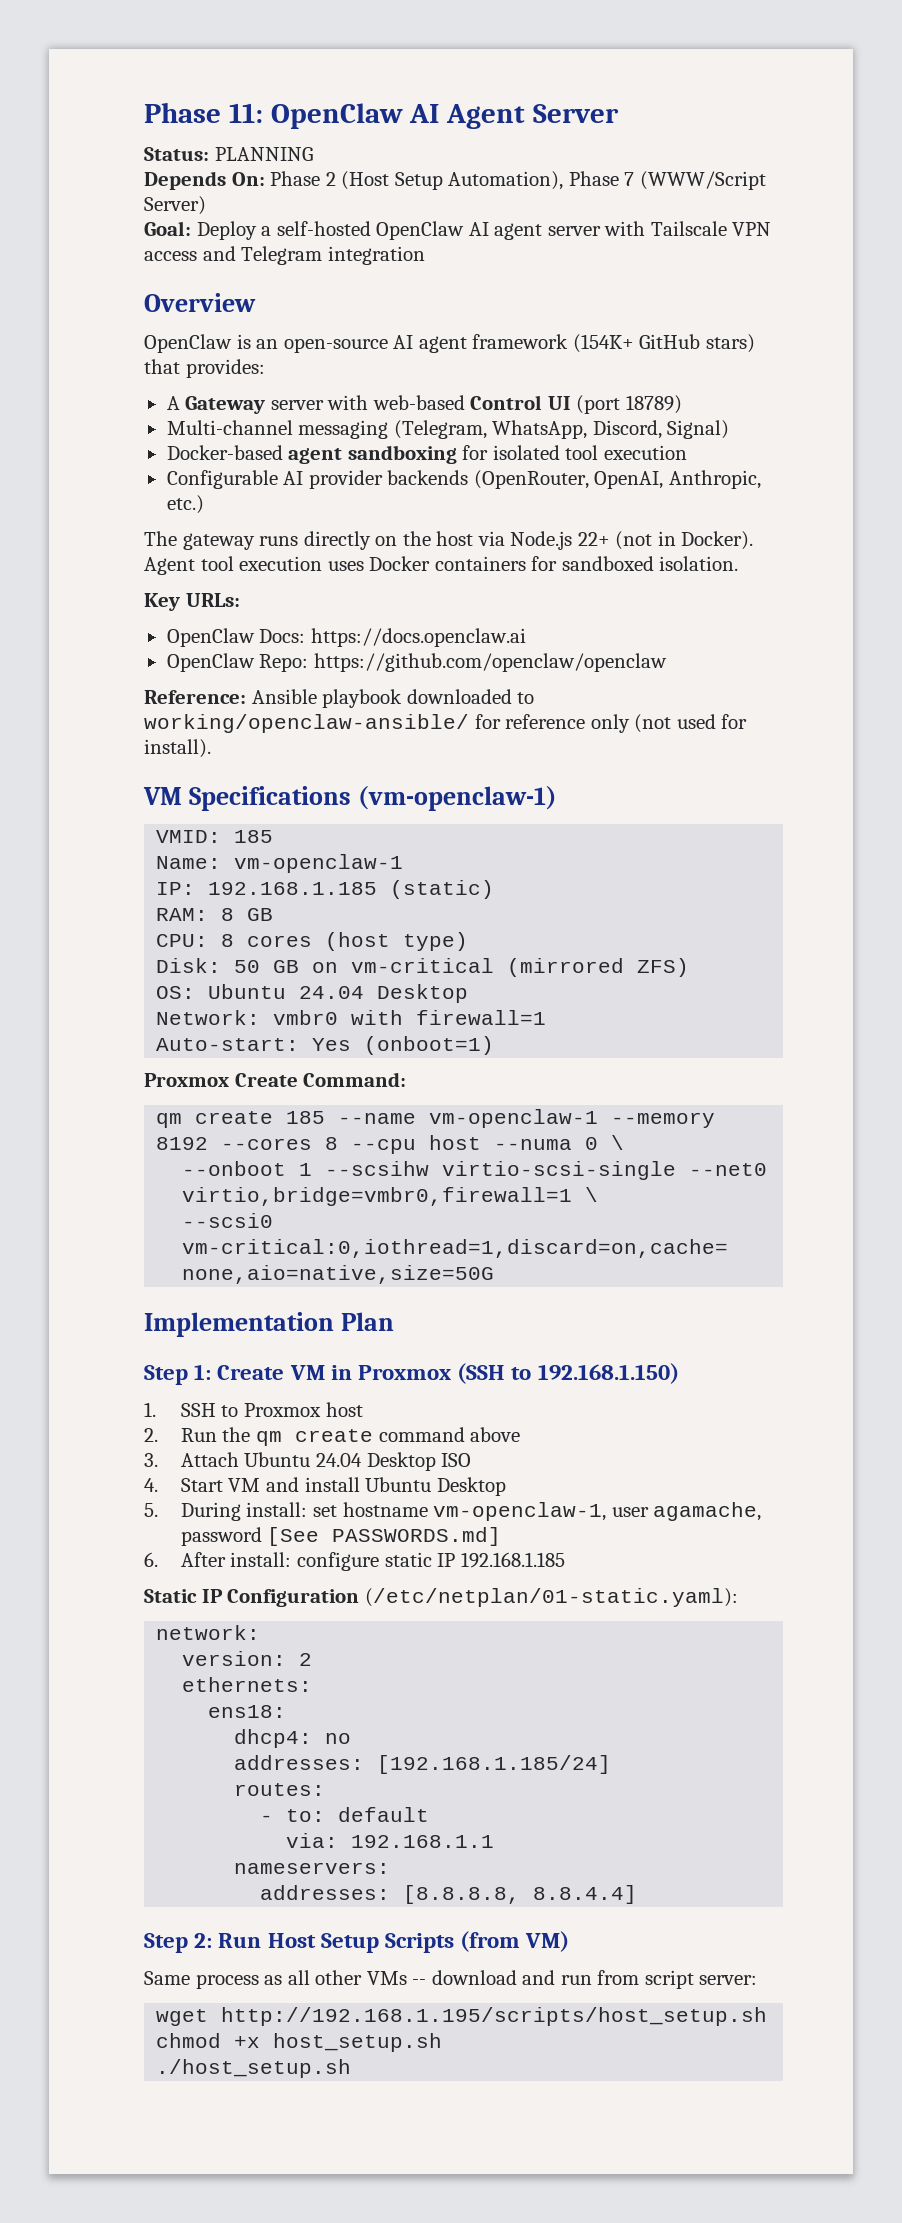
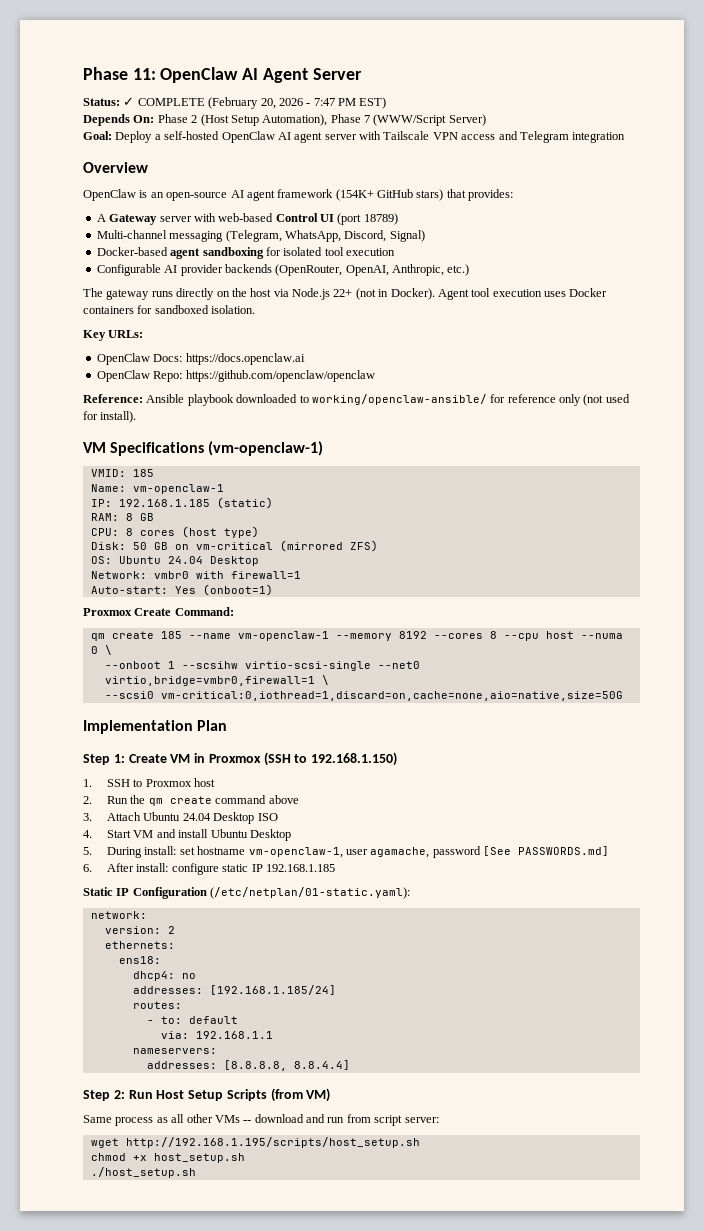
- Status: PLANNING
+ Status: ✓ COMPLETE (February 20, 2026 - 7:47 PM EST)

